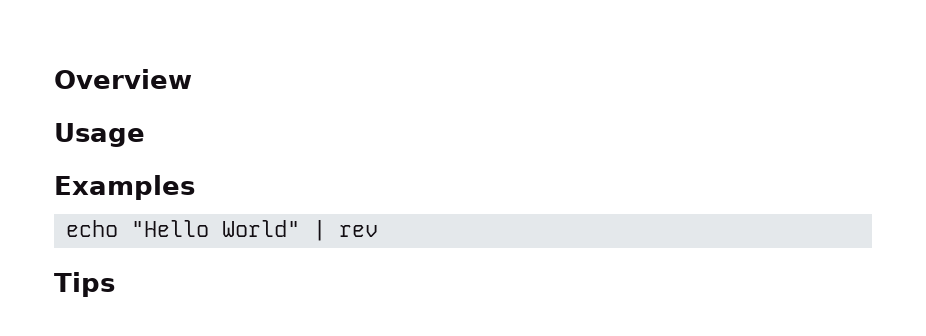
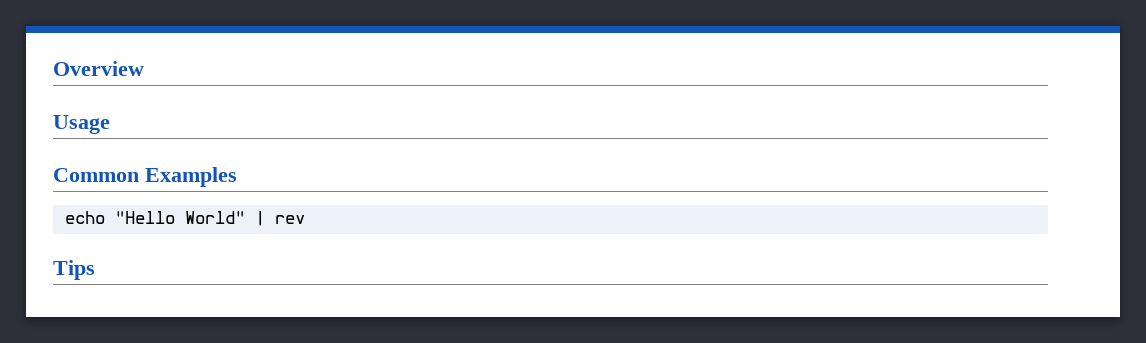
- Examples
+ Common Examples

